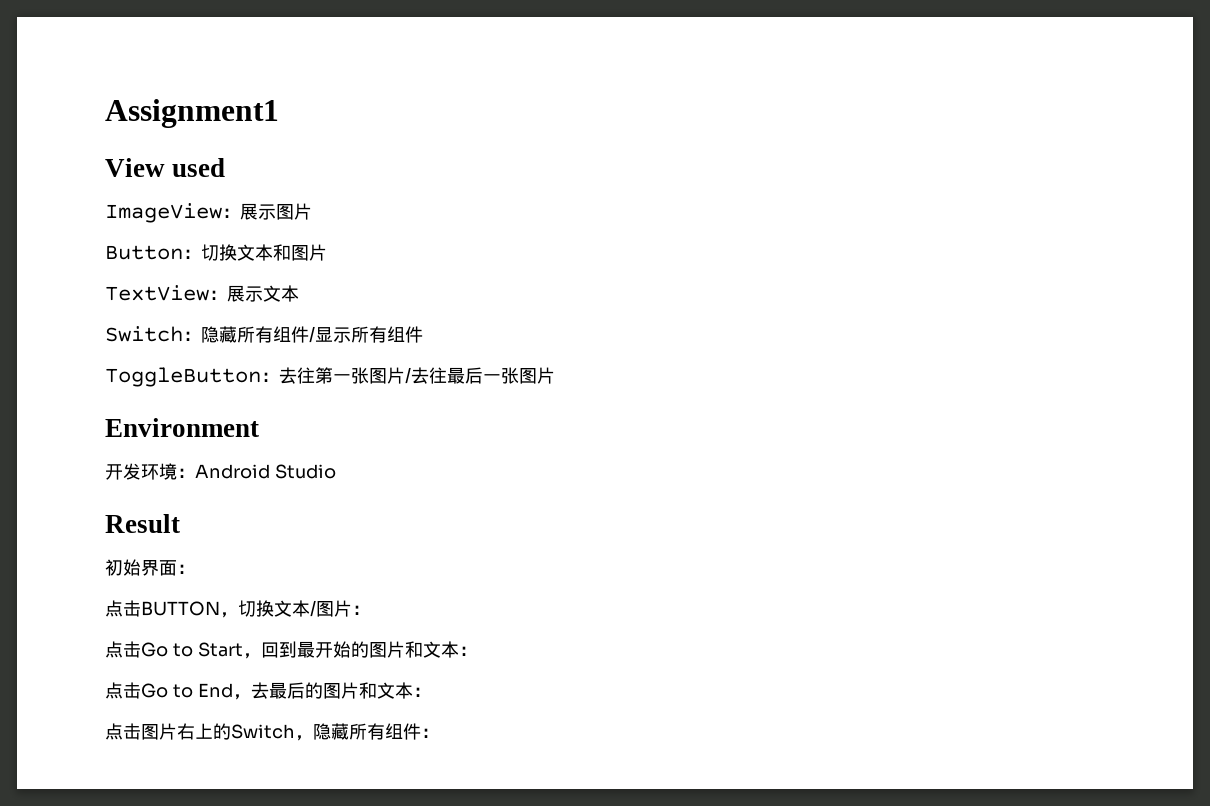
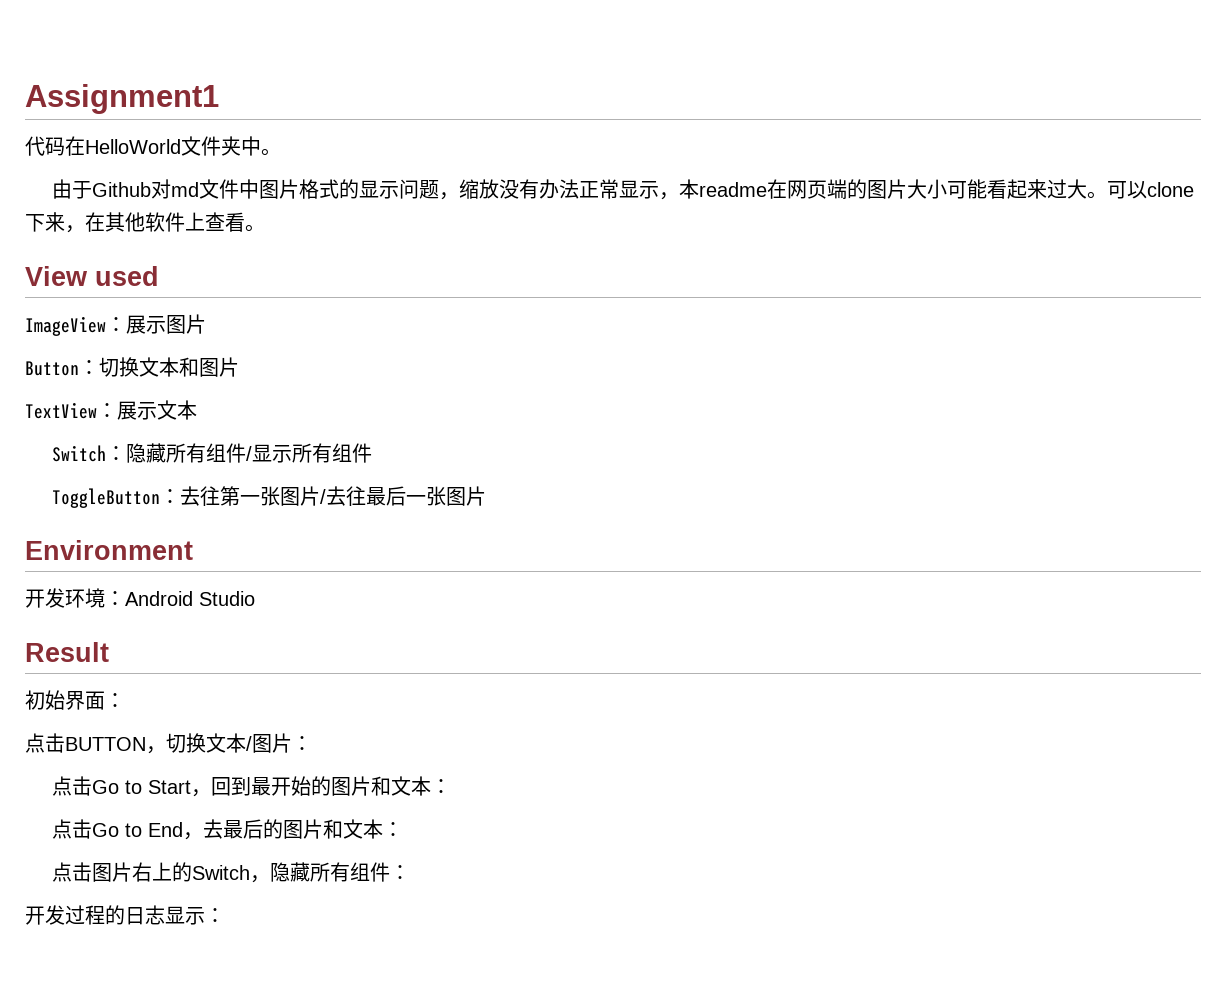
+ 代码在HelloWorld文件夹中。
+ 由于Github对md文件中图片格式的显示问题，缩放没有办法正常显示，本readme在网页端的图片大小可能看起来过大。可以clone下来，在其他软件上查看。
+ 开发过程的日志显示：

